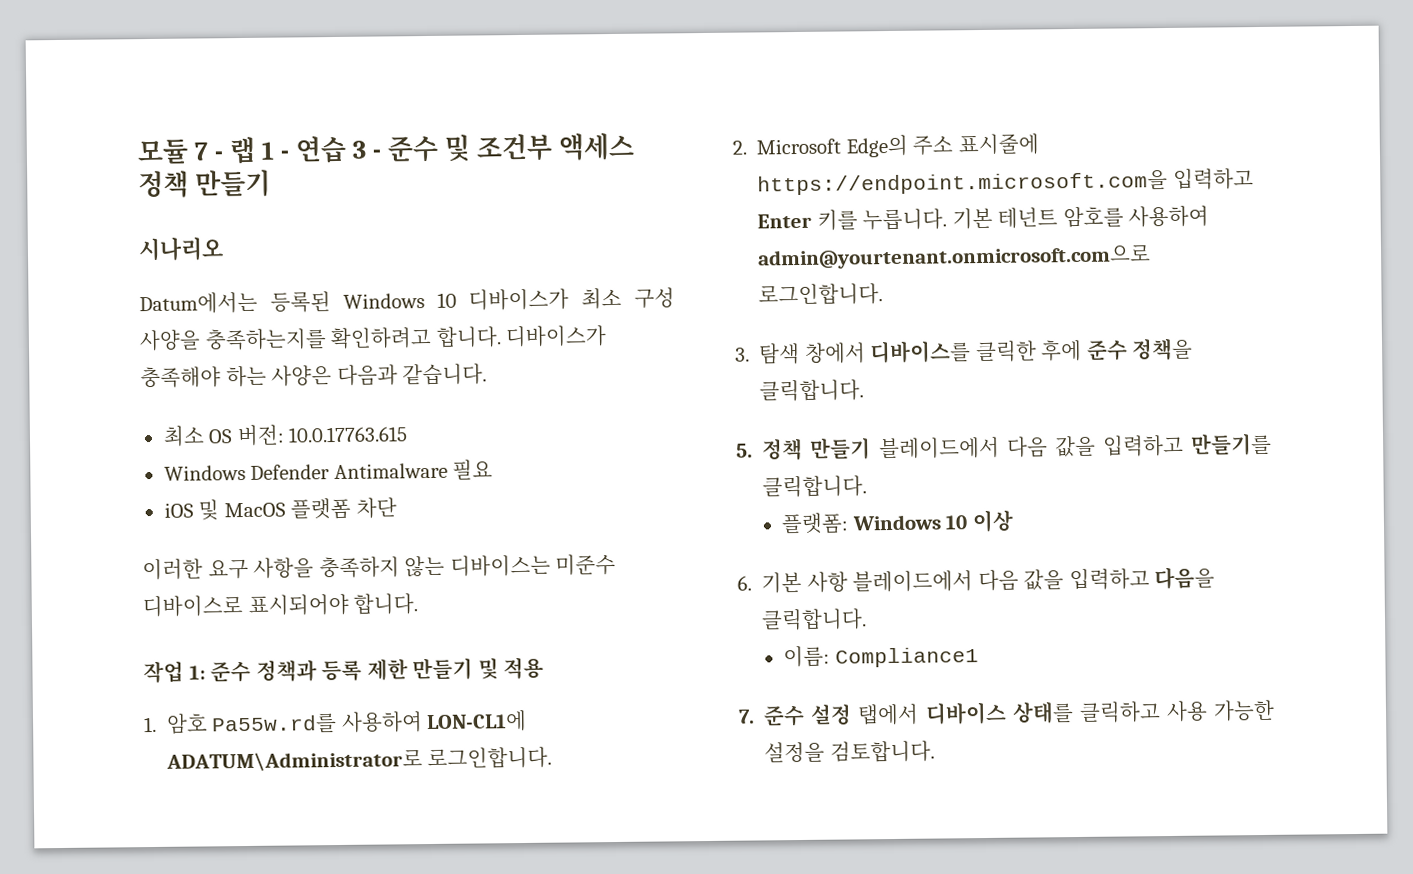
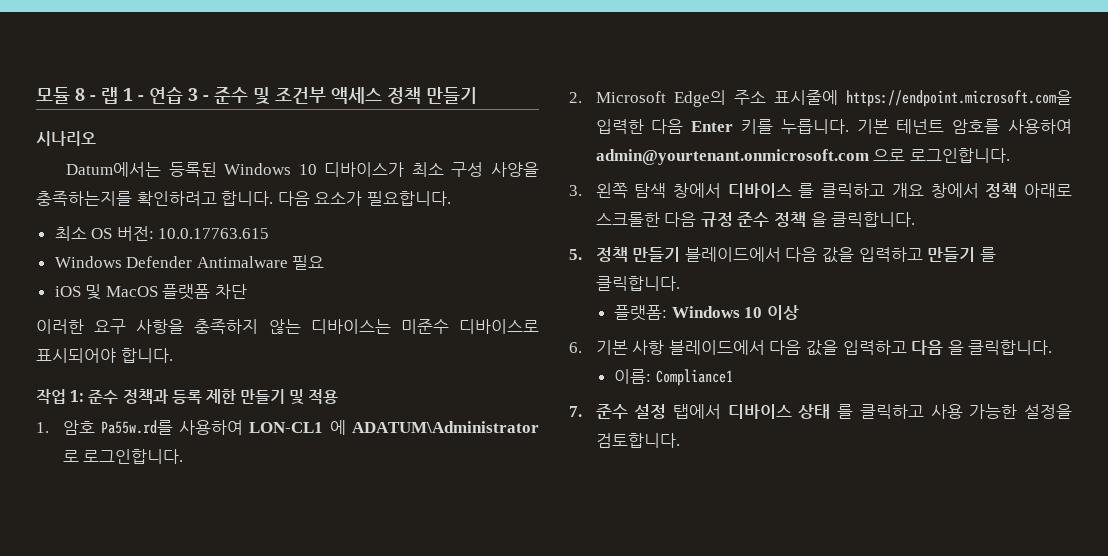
- 모듈 7 - 랩 1 - 연습 3 - 준수 및 조건부 액세스 정책 만들기
+ 모듈 8 - 랩 1 - 연습 3 - 준수 및 조건부 액세스 정책 만들기
- 디바이스가 충족해야 하는 사양은 다음과 같습니다.
+ 다음 요소가 필요합니다.
- 1. 암호 Pa55w.rd를 사용하여 LON-CL1에 ADATUM\Administrator로 로그인합니다.
+ 1. 암호 Pa55w.rd를 사용하여 LON-CL1 에 ADATUM\Administrator 로 로그인합니다.
- 2. Microsoft Edge의 주소 표시줄에 https://endpoint.microsoft.com을 입력하고 Enter 키를 누릅니다.
+ 2. Microsoft Edge의 주소 표시줄에 https://endpoint.microsoft.com을 입력한 다음 Enter 키를 누릅니다.
- 기본 테넌트 암호를 사용하여 admin@yourtenant.onmicrosoft.com으로 로그인합니다.
+ 기본 테넌트 암호를 사용하여 admin@yourtenant.onmicrosoft.com 으로 로그인합니다.
- 3. 탐색 창에서 디바이스를 클릭한 후에 준수 정책을 클릭합니다.
+ 3. 왼쪽 탐색 창에서 디바이스 를 클릭하고 개요 창에서 정책 아래로 스크롤한 다음 규정 준수 정책 을 클릭합니다.
- 5. 정책 만들기 블레이드에서 다음 값을 입력하고 만들기를 클릭합니다.
+ 5. 정책 만들기 블레이드에서 다음 값을 입력하고 만들기 를 클릭합니다.
- 6. 기본 사항 블레이드에서 다음 값을 입력하고 다음을 클릭합니다.
+ 6. 기본 사항 블레이드에서 다음 값을 입력하고 다음 을 클릭합니다.
- 7. 준수 설정 탭에서 디바이스 상태를 클릭하고 사용 가능한 설정을 검토합니다.
+ 7. 준수 설정 탭에서 디바이스 상태 를 클릭하고 사용 가능한 설정을 검토합니다.

